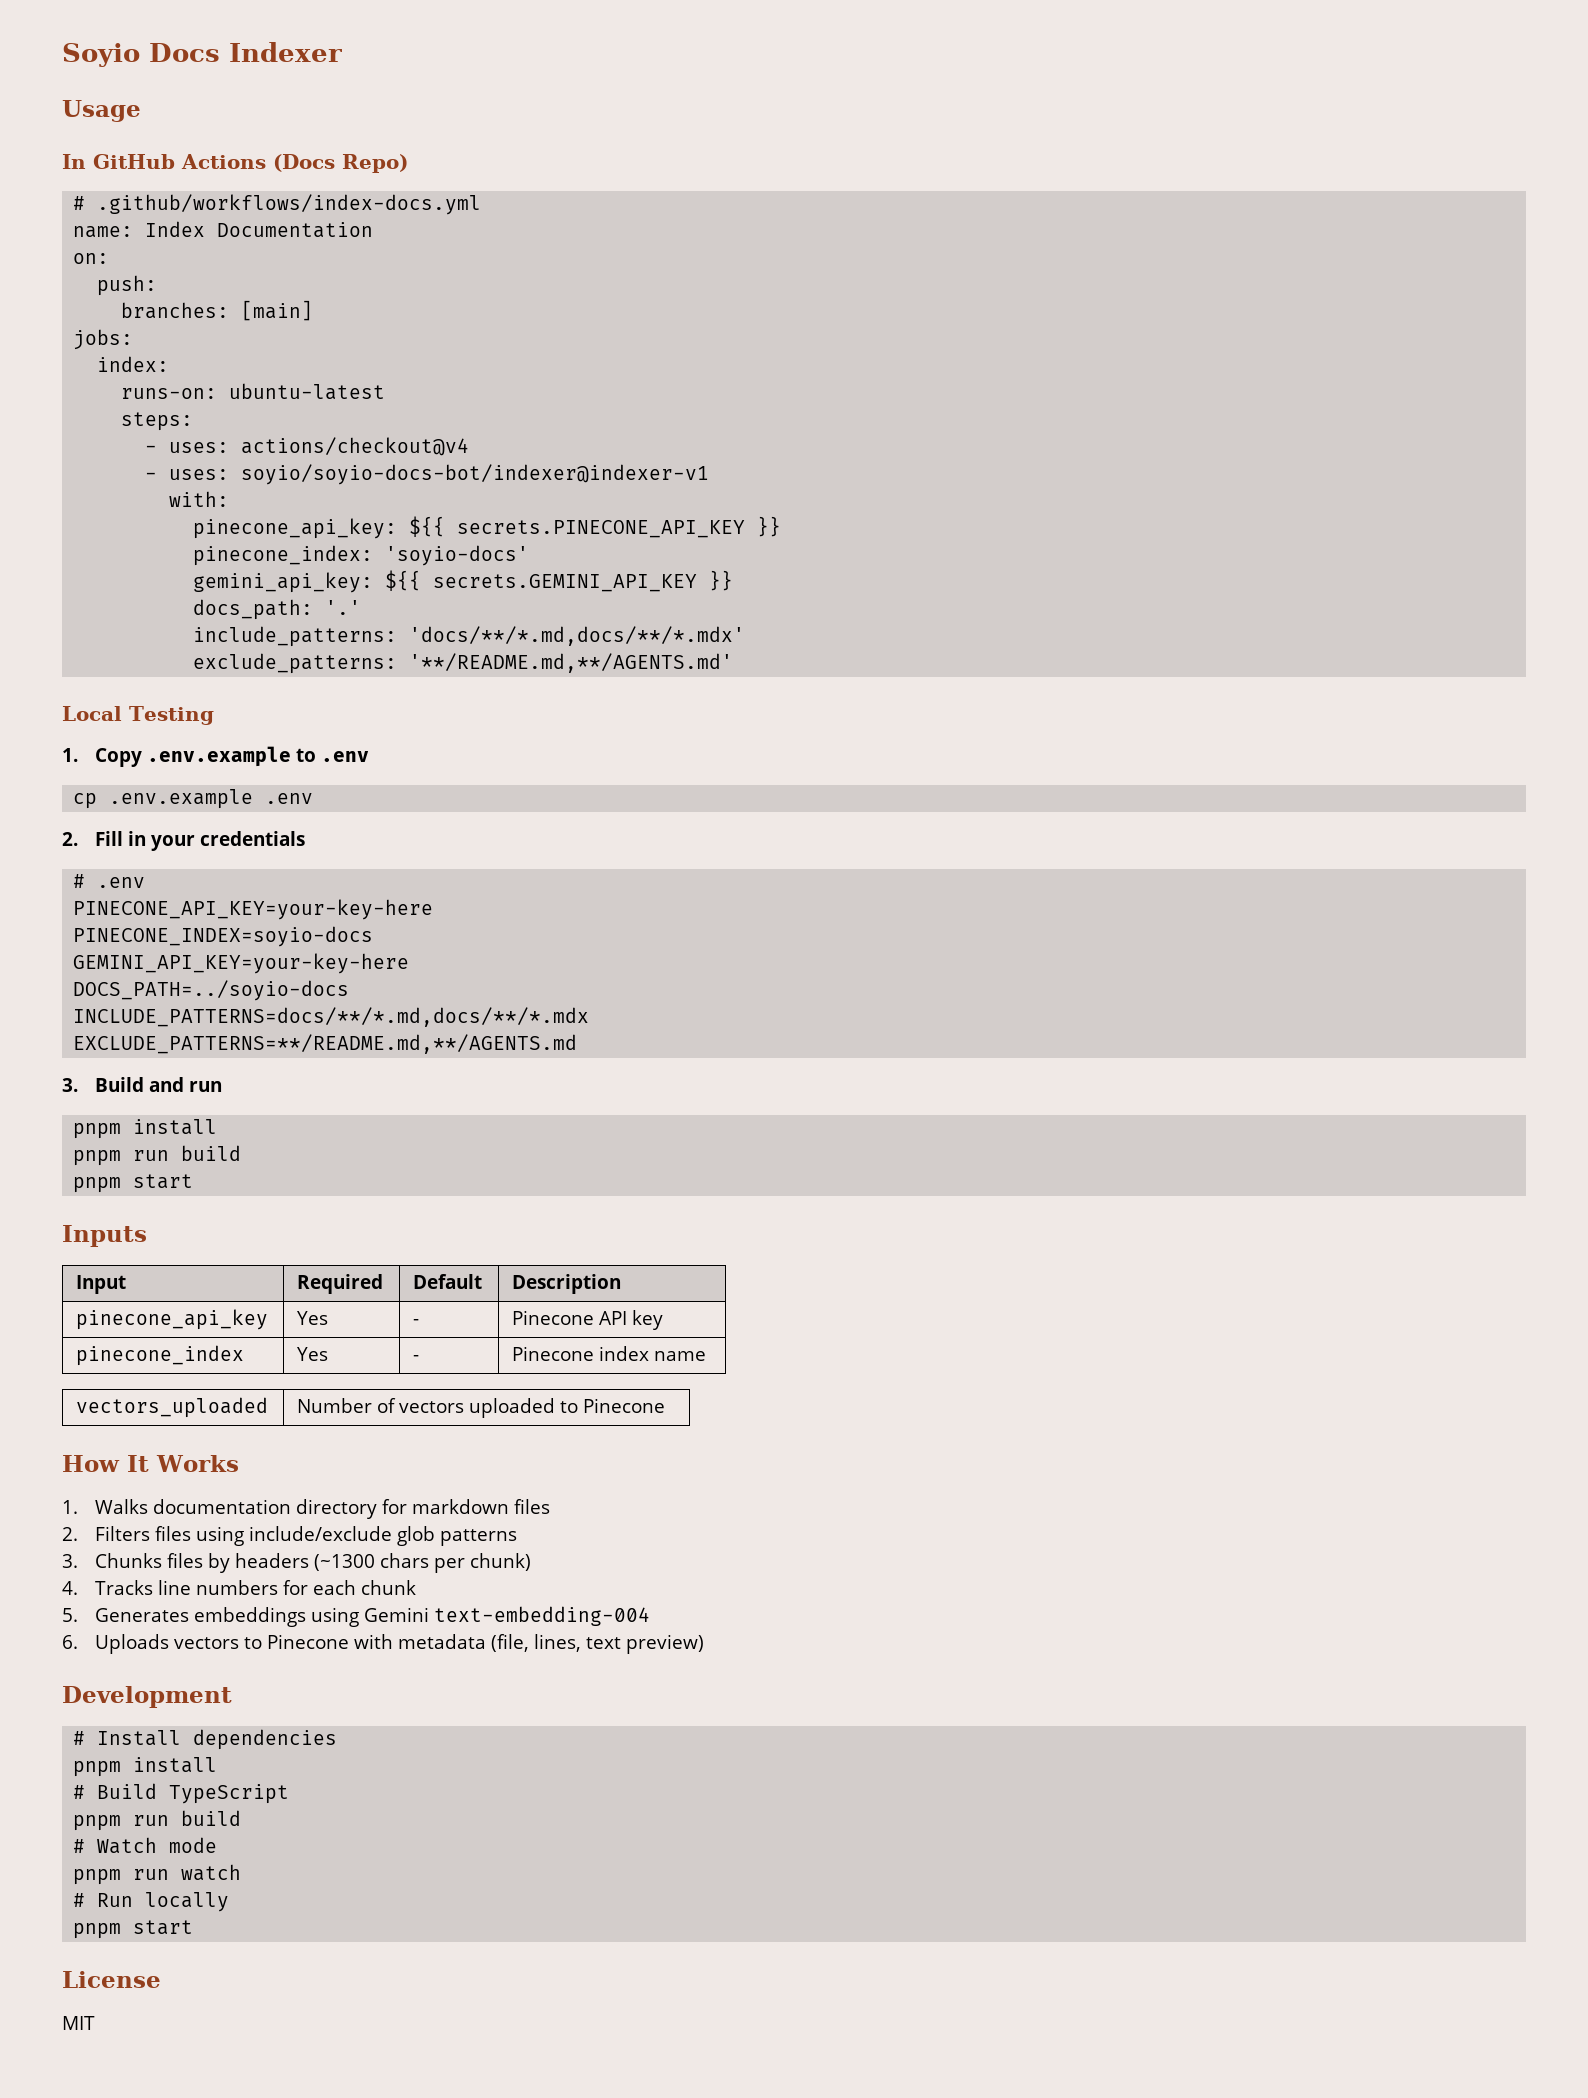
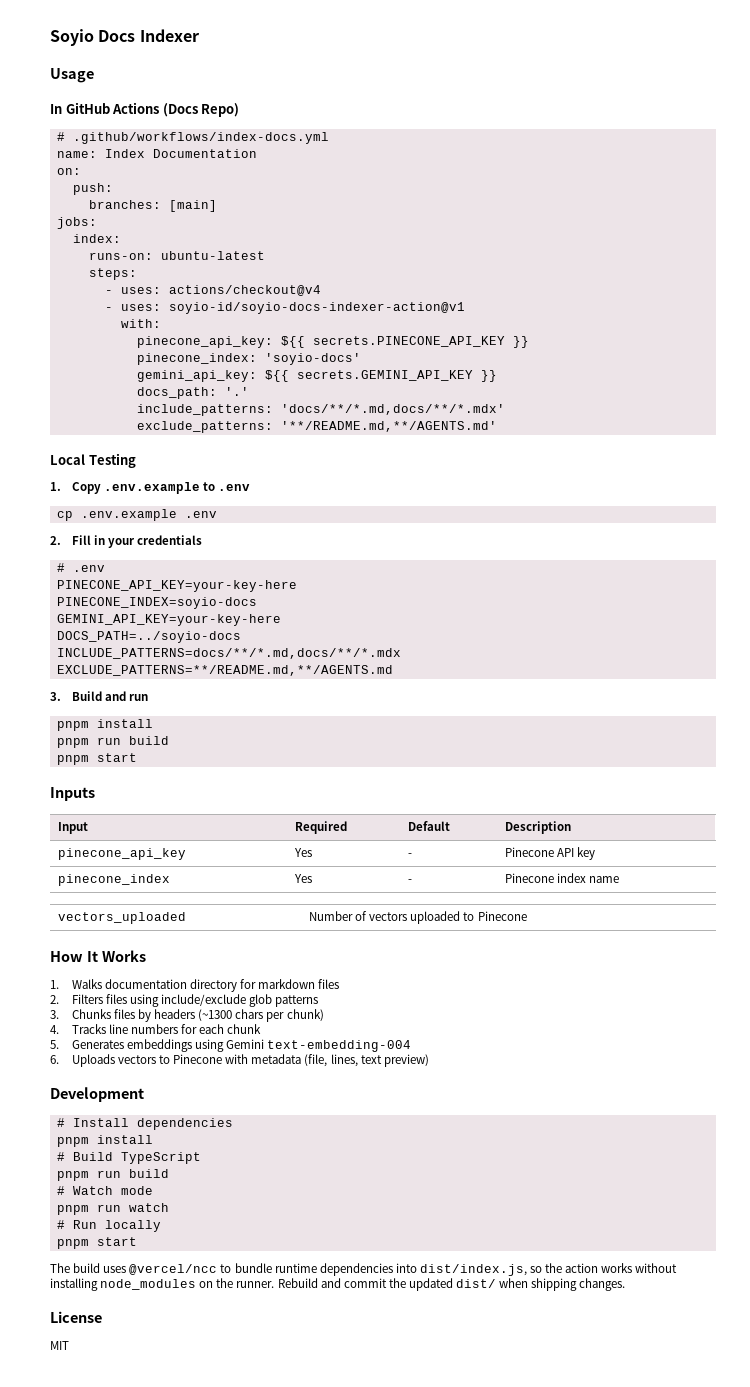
- - uses: soyio/soyio-docs-bot/indexer@indexer-v1
+ - uses: soyio-id/soyio-docs-indexer-action@v1
+ The build uses @vercel/ncc to bundle runtime dependencies into dist/index.js, so the action works without installing node_modules on the runner. Rebuild and commit the updated dist/ when shipping changes.

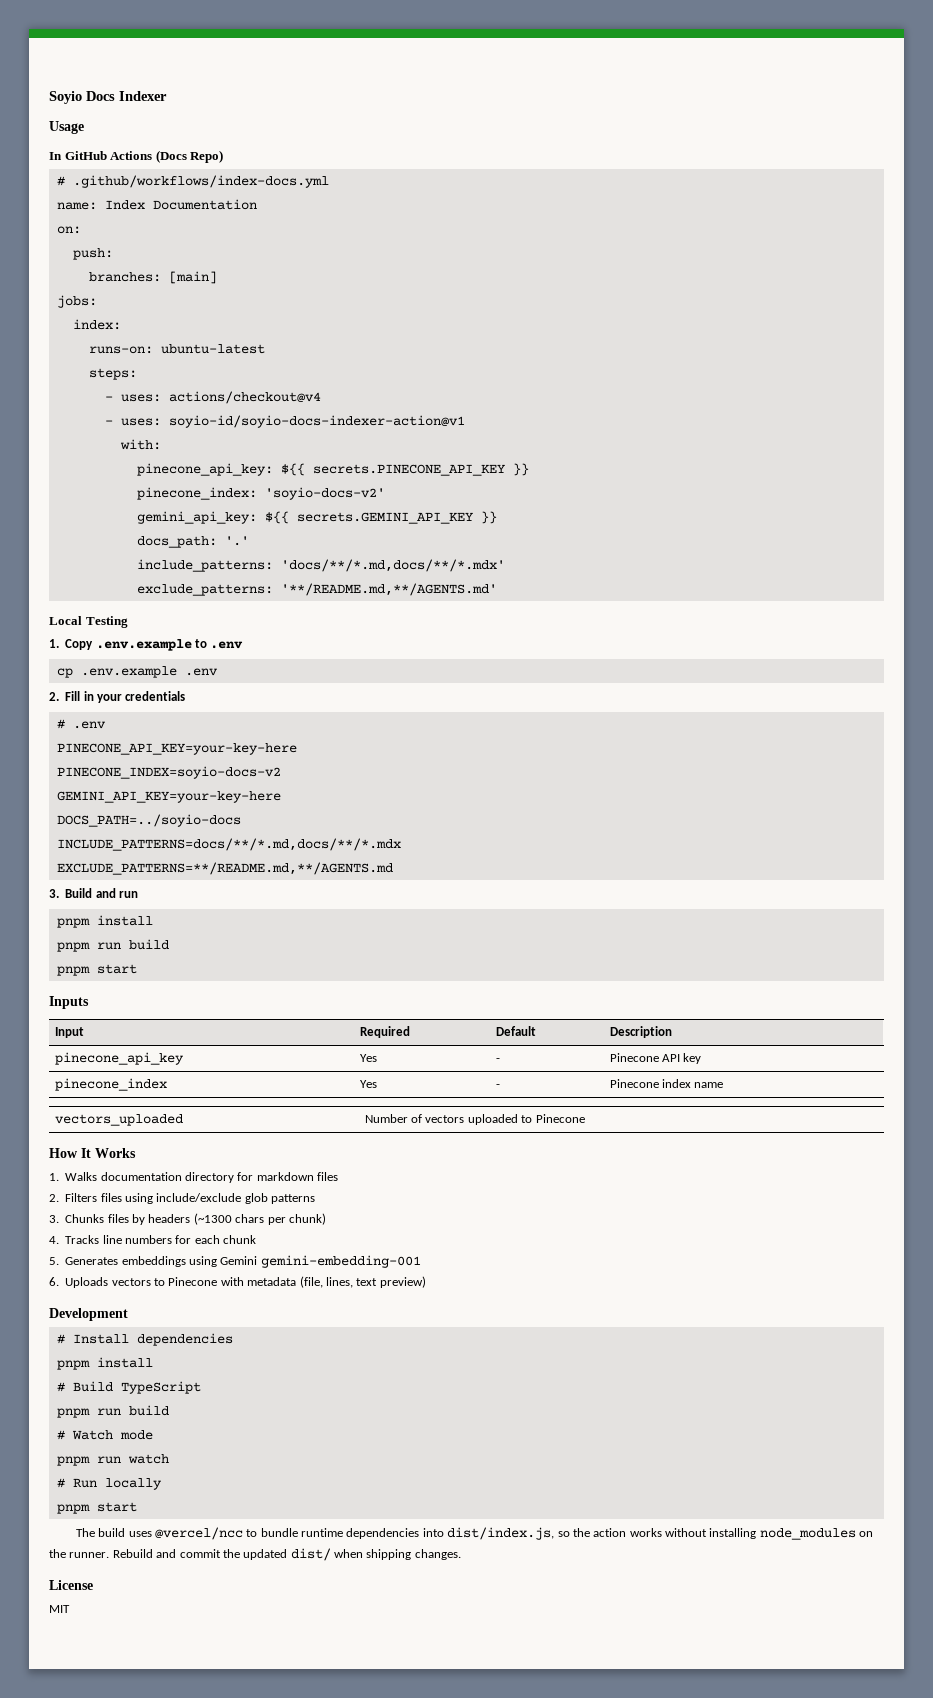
- pinecone_index: 'soyio-docs'
+ pinecone_index: 'soyio-docs-v2'
- PINECONE_INDEX=soyio-docs
+ PINECONE_INDEX=soyio-docs-v2
- 5. Generates embeddings using Gemini text-embedding-004
+ 5. Generates embeddings using Gemini gemini-embedding-001

